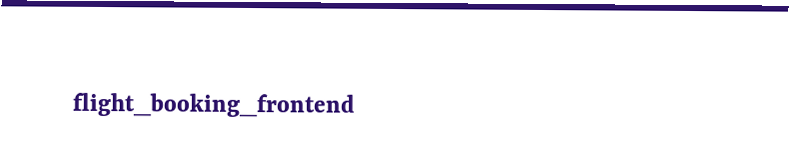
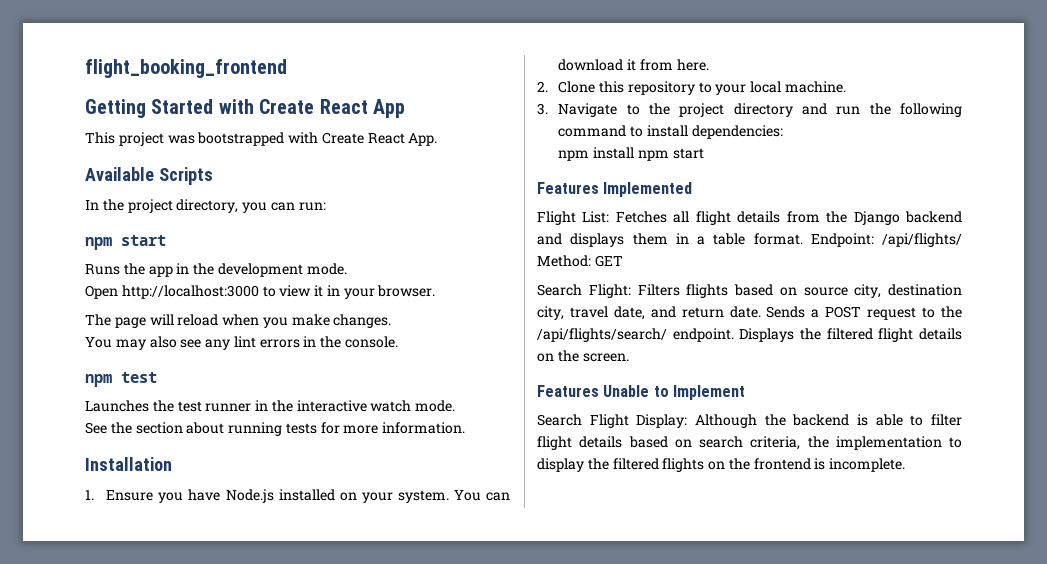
+ Getting Started with Create React App
+ This project was bootstrapped with Create React App.
+ Available Scripts
+ In the project directory, you can run:
+ npm start
+ Runs the app in the development mode.
+ Open http://localhost:3000 to view it in your browser.
+ The page will reload when you make changes.
+ You may also see any lint errors in the console.
+ npm test
+ Launches the test runner in the interactive watch mode.
+ See the section about running tests for more information.
+ Installation
+ 1. Ensure you have Node.js installed on your system. You can download it from here.
+ 2. Clone this repository to your local machine.
+ 3. Navigate to the project directory and run the following command to install dependencies:
+ npm install npm start
+ Features Implemented
+ Flight List: Fetches all flight details from the Django backend and displays them in a table format. Endpoint: /api/flights/ Method: GET
+ Search Flight: Filters flights based on source city, destination city, travel date, and return date. Sends a POST request to the /api/flights/search/ endpoint. Displays the filtered flight details on the screen.
+ Features Unable to Implement
+ Search Flight Display: Although the backend is able to filter flight details based on search criteria, the implementation to display the filtered flights on the frontend is incomplete.

